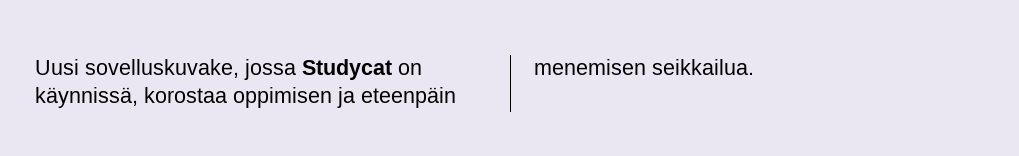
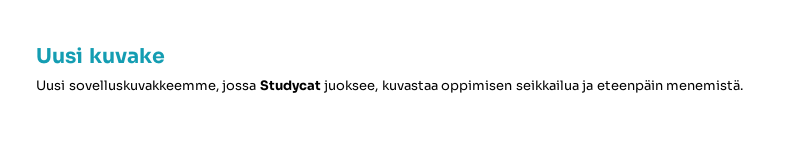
- Uusi sovelluskuvake, jossa Studycat on käynnissä, korostaa oppimisen ja eteenpäin menemisen seikkailua.
+ Uusi kuvake
+ Uusi sovelluskuvakkeemme, jossa Studycat juoksee, kuvastaa oppimisen seikkailua ja eteenpäin menemistä.

